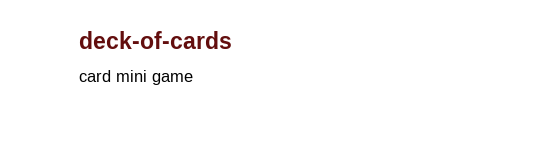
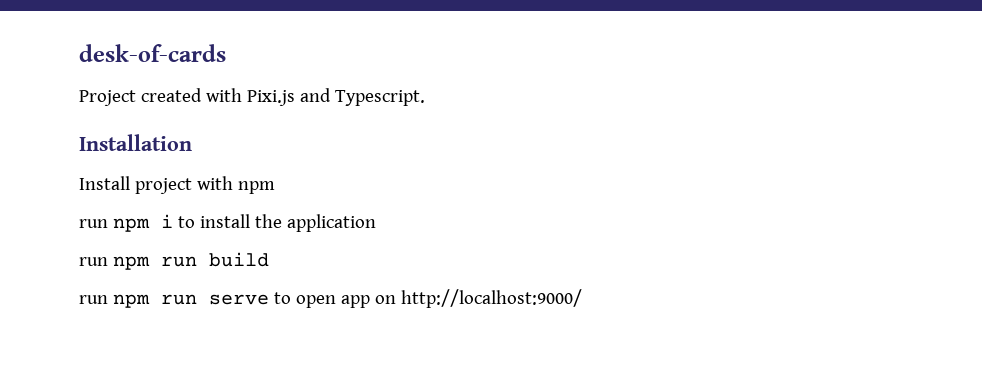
- deck-of-cards
- card mini game
+ desk-of-cards
+ Project created with Pixi.js and Typescript.
+ Installation
+ Install project with npm
+ run npm i to install the application
+ run npm run build
+ run npm run serve to open app on http://localhost:9000/

